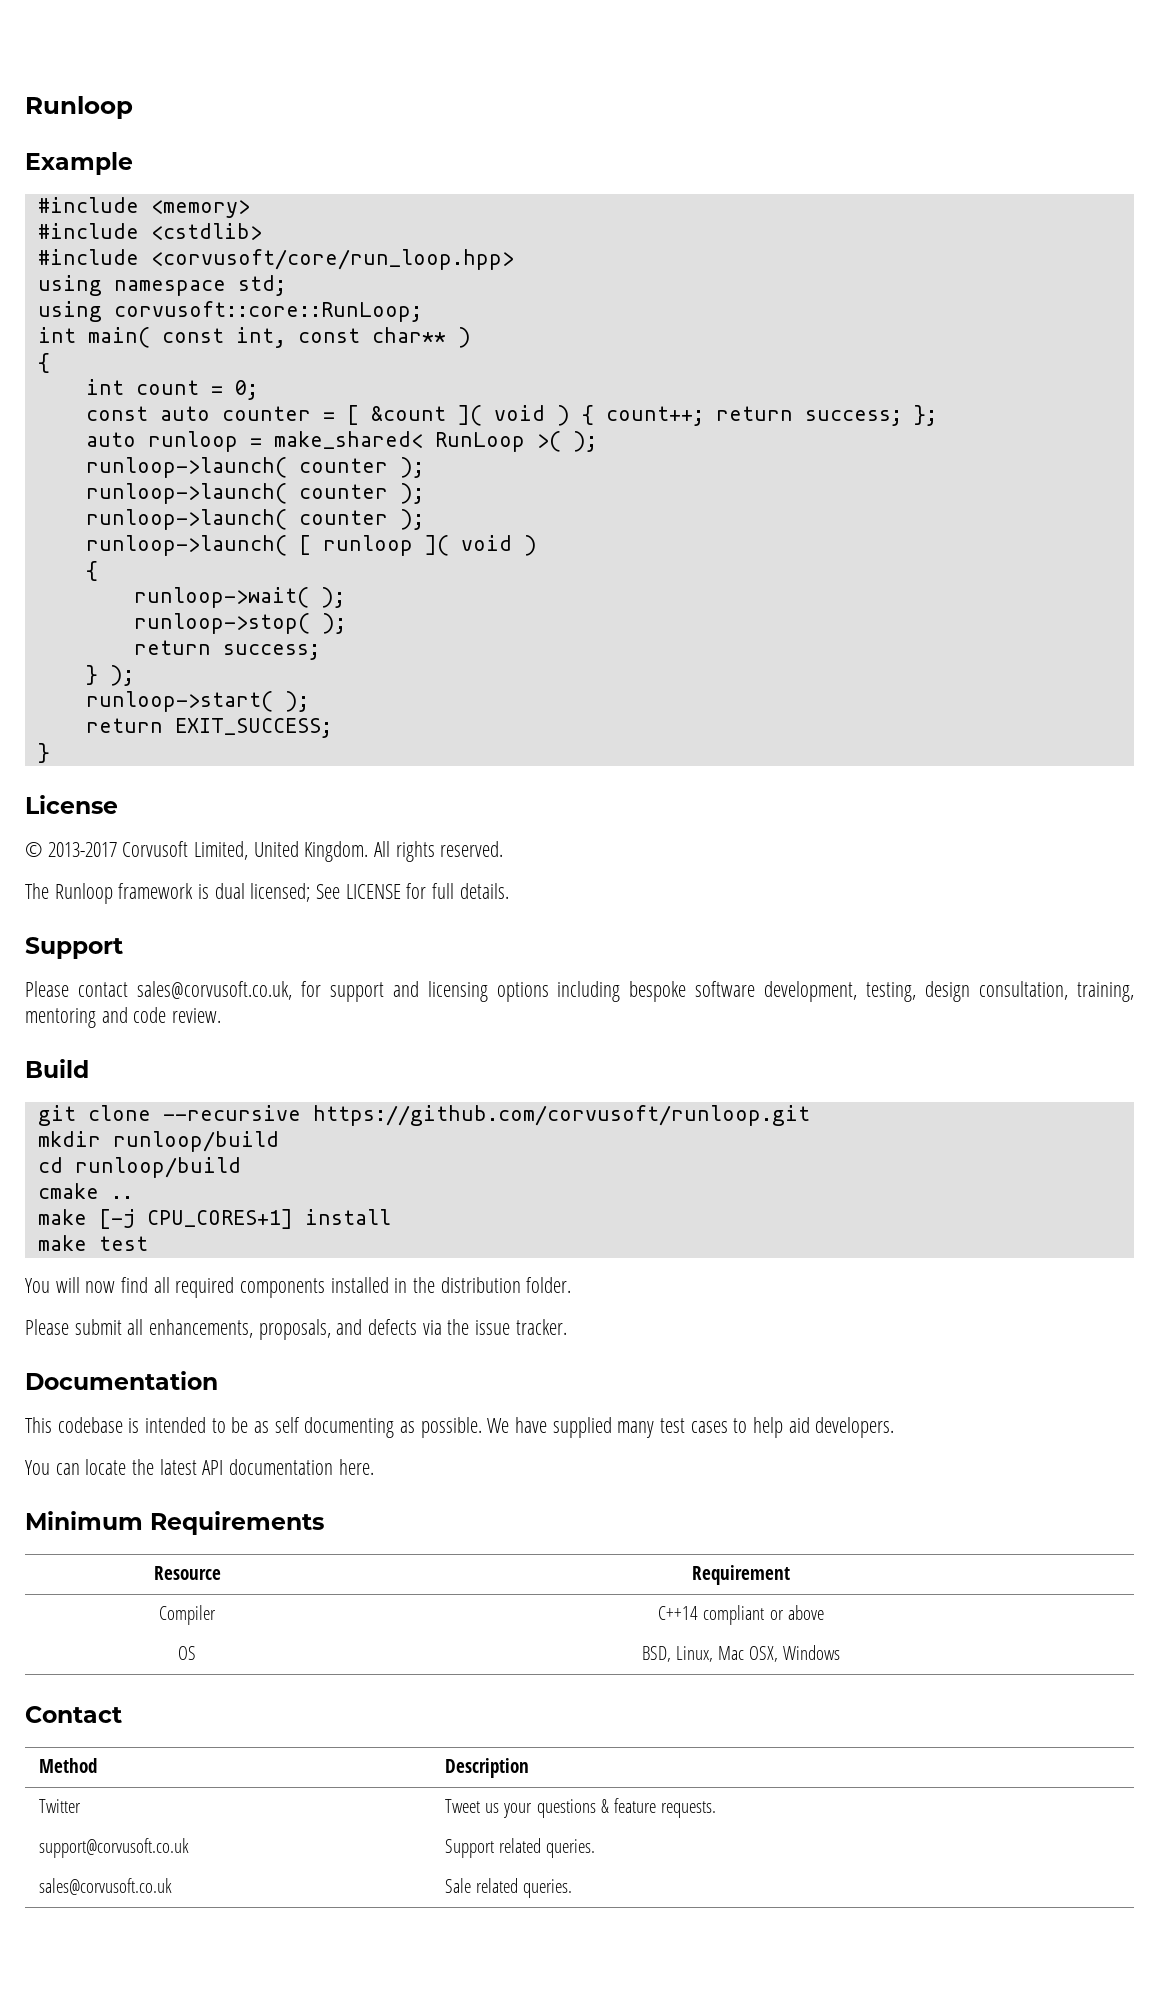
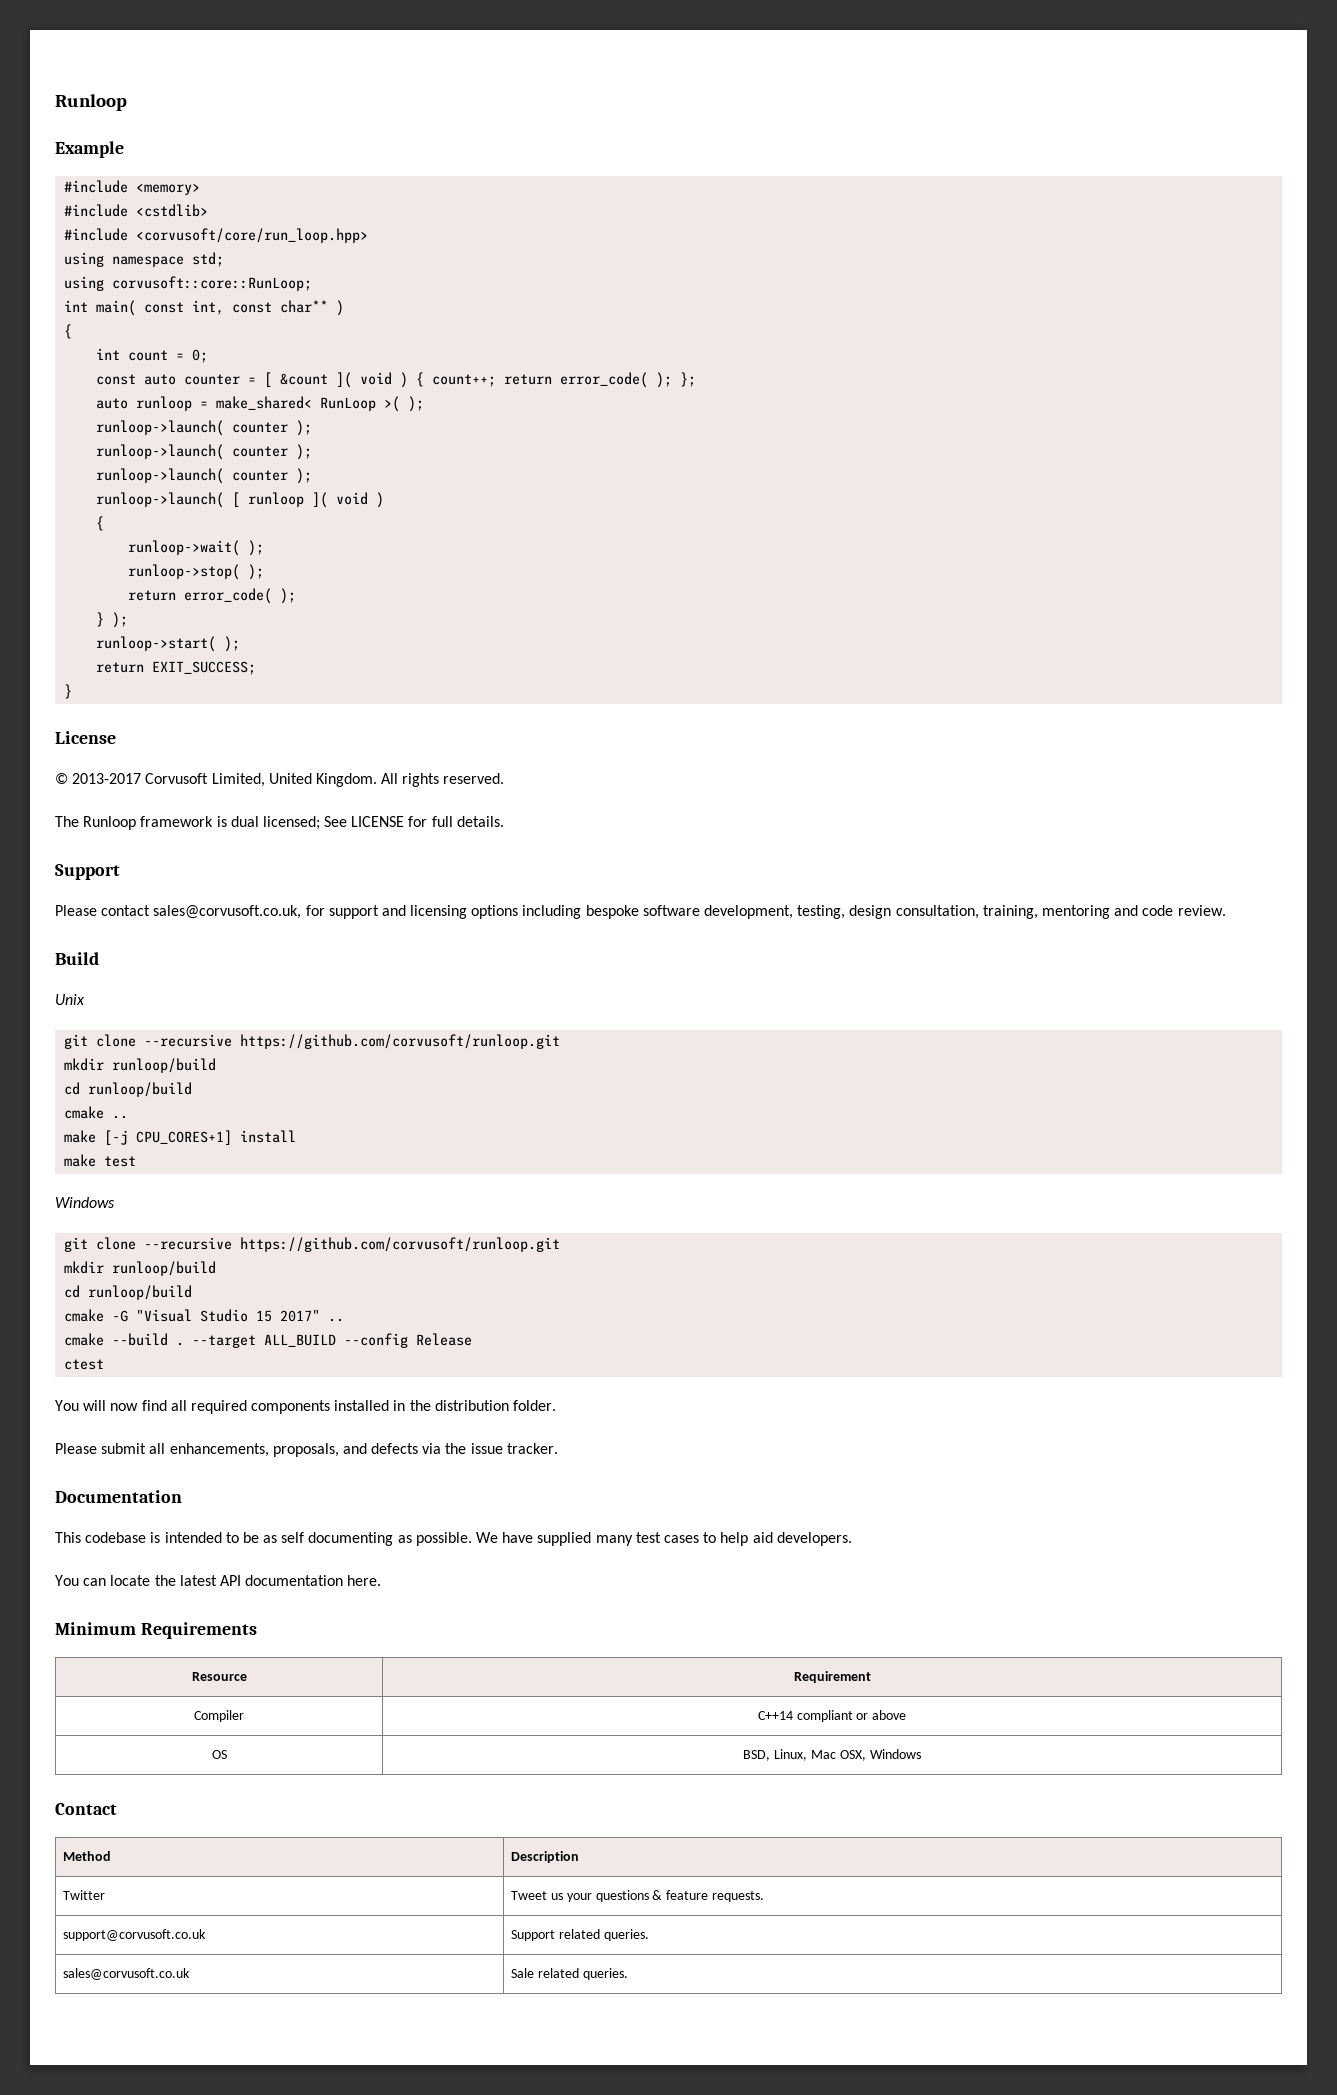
- const auto counter = [ &count ]( void ) { count++; return success; };
+ const auto counter = [ &count ]( void ) { count++; return error_code( ); };
  runloop->stop( );
- return success;
+ return error_code( );
+ Unix
  make test
+ Windows
+ git clone --recursive https://github.com/corvusoft/runloop.git
+ mkdir runloop/build
+ cd runloop/build
+ cmake -G "Visual Studio 15 2017" ..
+ cmake --build . --target ALL_BUILD --config Release
+ ctest

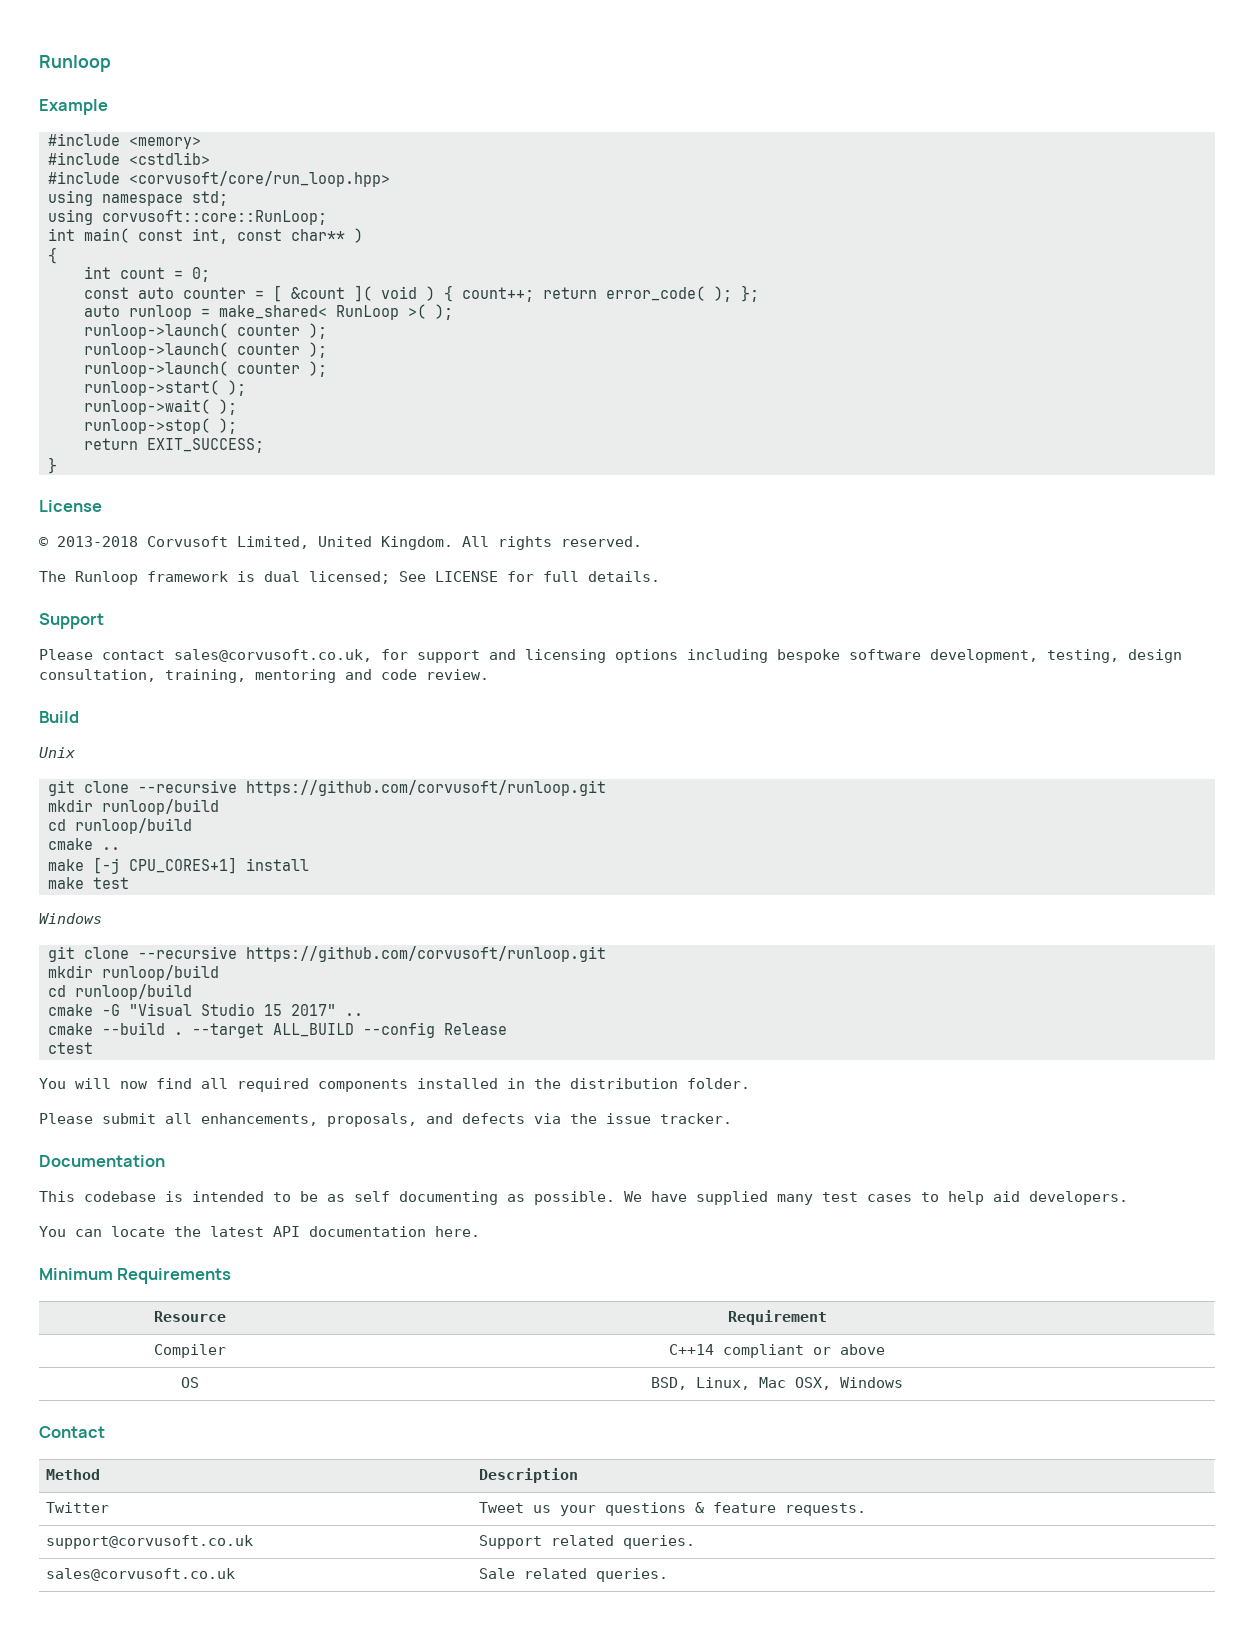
- runloop->launch( [ runloop ]( void )
- {
+ runloop->start( );
  runloop->wait( );
  runloop->stop( );
- return error_code( );
- } );
- runloop->start( );
- © 2013-2017 Corvusoft Limited, United Kingdom.
+ © 2013-2018 Corvusoft Limited, United Kingdom.

